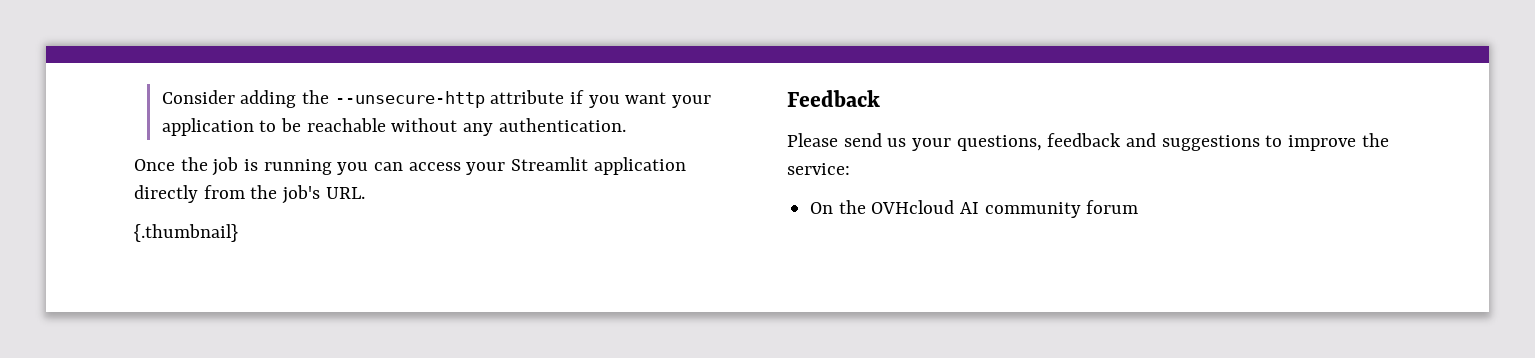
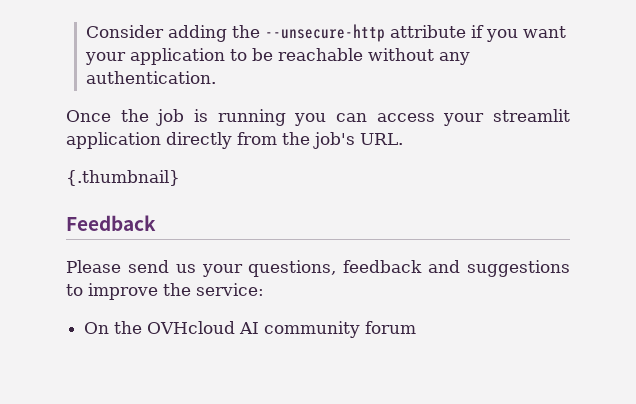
- Once the job is running you can access your Streamlit application directly from the job's URL.
+ Once the job is running you can access your streamlit application directly from the job's URL.

